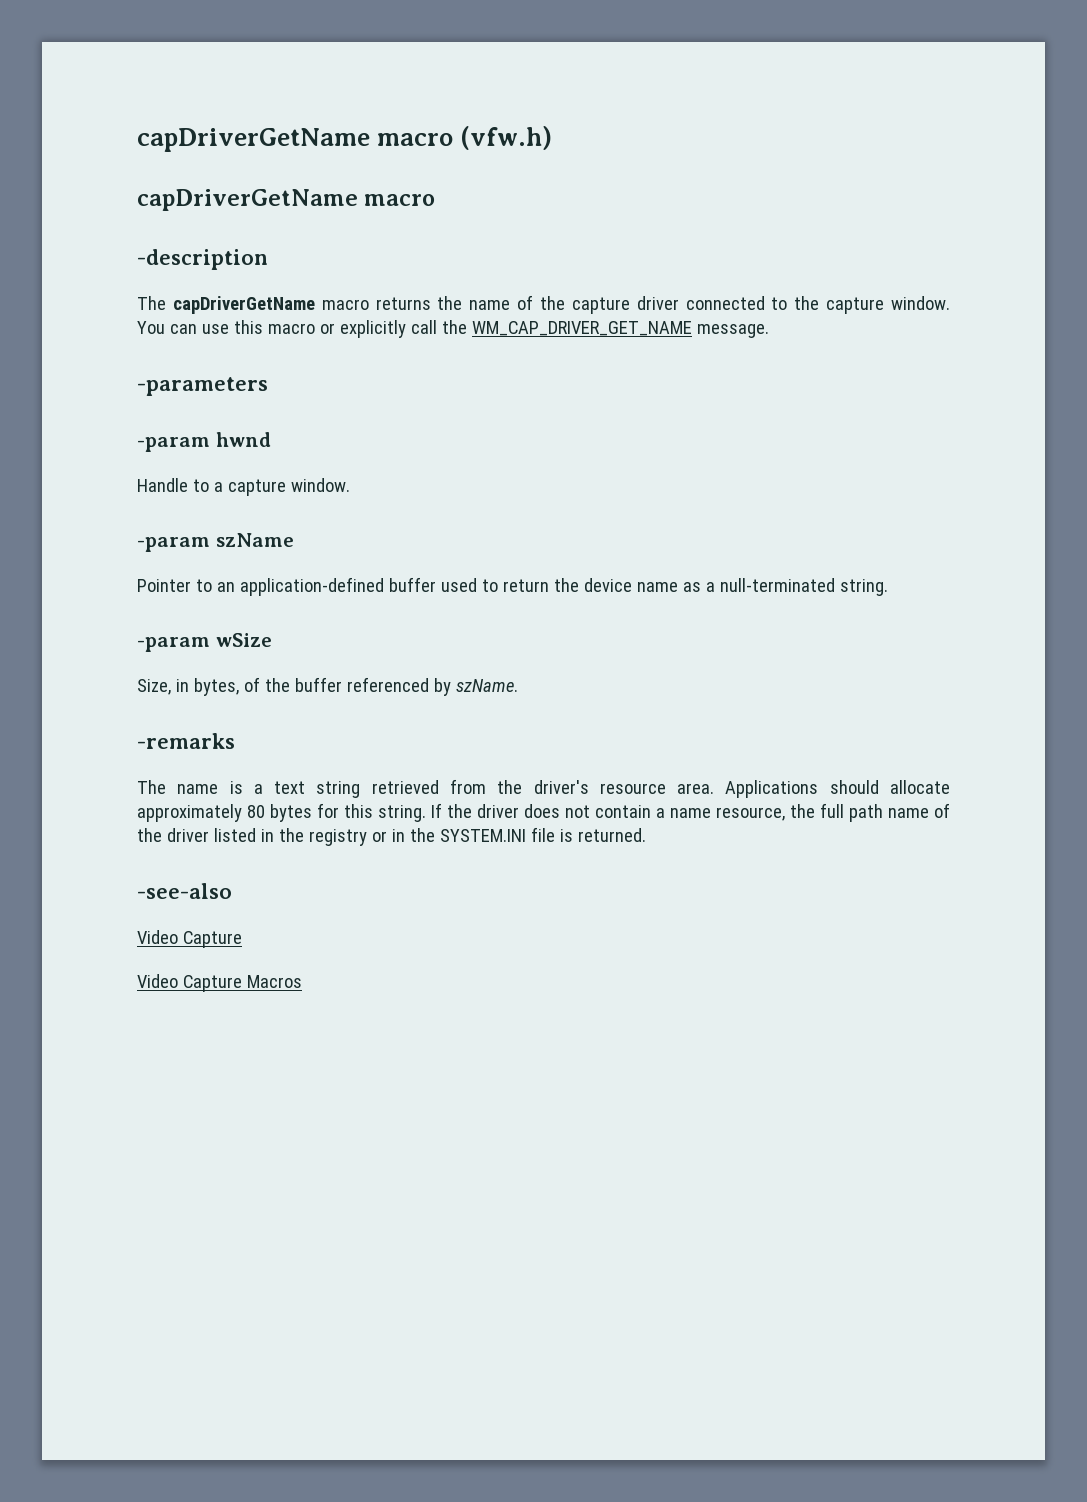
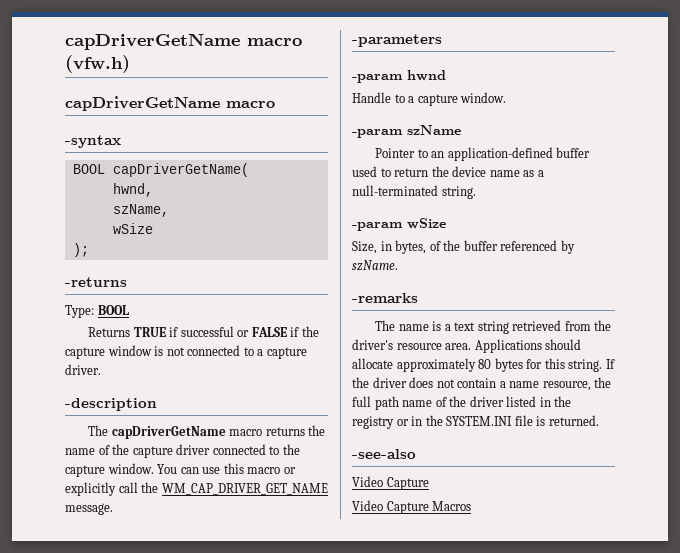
+ -syntax
+ BOOL capDriverGetName(
+ hwnd,
+ szName,
+ wSize
+ );
+ -returns
+ Type: BOOL
+ Returns TRUE if successful or FALSE if the capture window is not connected to a capture driver.

